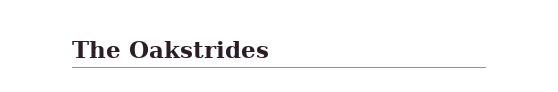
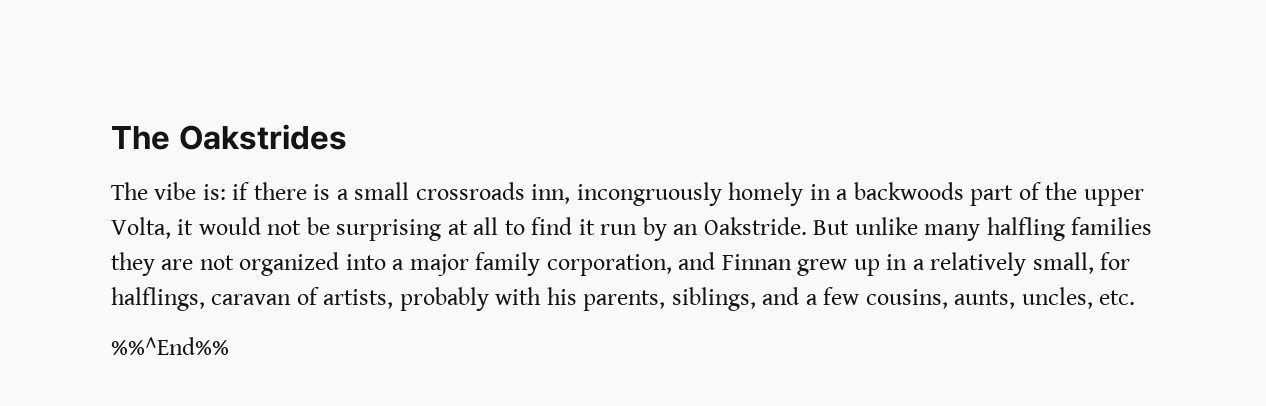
+ The vibe is: if there is a small crossroads inn, incongruously homely in a backwoods part of the upper Volta, it would not be surprising at all to find it run by an Oakstride. But unlike many halfling families they are not organized into a major family corporation, and Finnan grew up in a relatively small, for halflings, caravan of artists, probably with his parents, siblings, and a few cousins, aunts, uncles, etc.
+ %%^End%%

